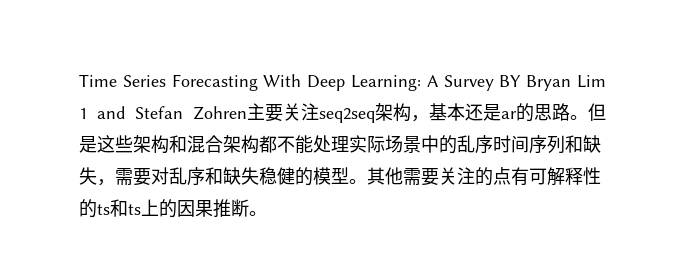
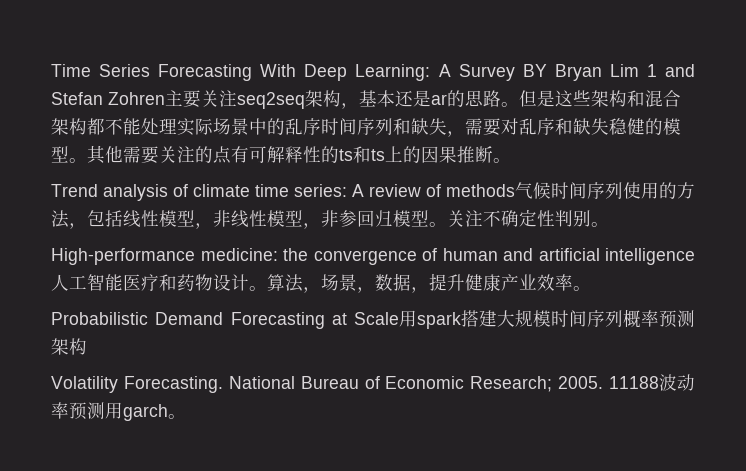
+ Trend analysis of climate time series: A review of methods气候时间序列使用的方法，包括线性模型，非线性模型，非参回归模型。关注不确定性判别。
+ High-performance medicine: the convergence of human and artificial intelligence人工智能医疗和药物设计。算法，场景，数据，提升健康产业效率。
+ Probabilistic Demand Forecasting at Scale用spark搭建大规模时间序列概率预测架构
+ Volatility Forecasting. National Bureau of Economic Research; 2005. 11188波动率预测用garch。

